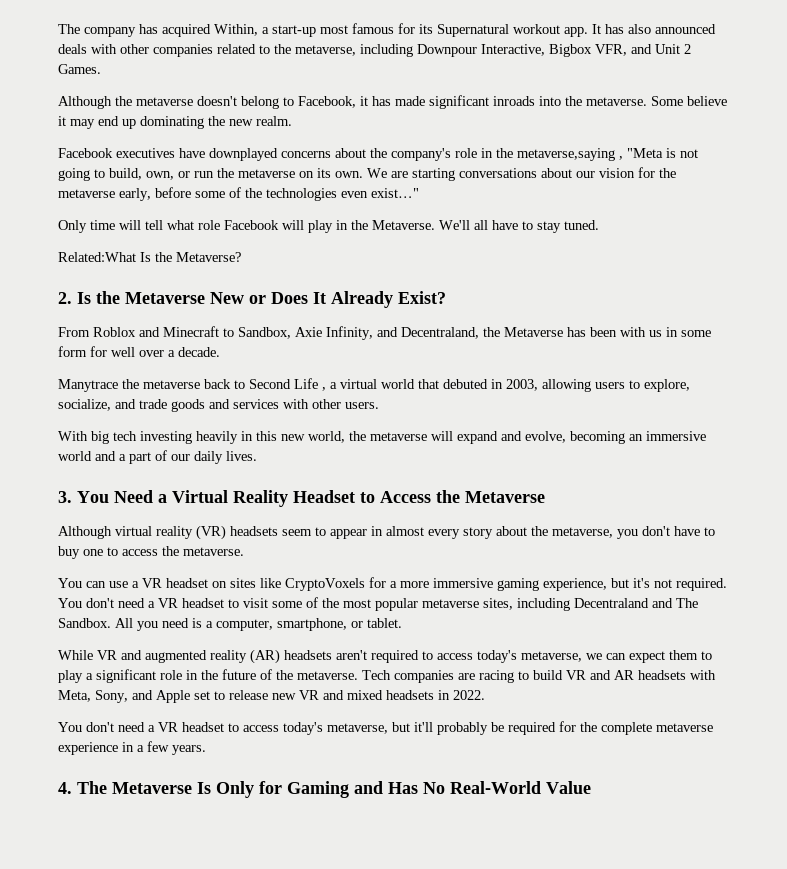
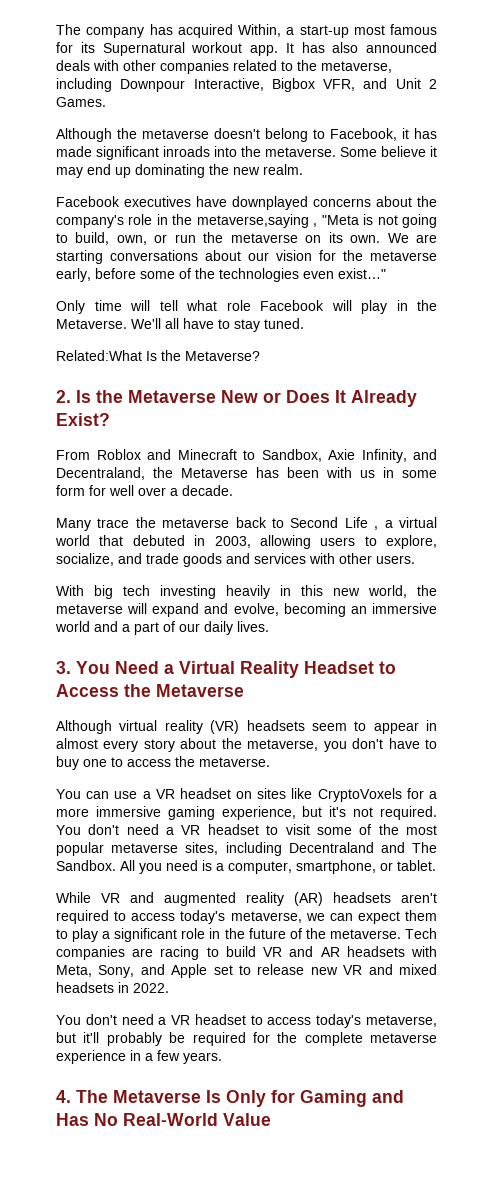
- Manytrace the metaverse back to Second Life , a virtual world that debuted in 2003, allowing users to explore, socialize, and trade goods and services with other users.
+ Many trace the metaverse back to Second Life , a virtual world that debuted in 2003, allowing users to explore, socialize, and trade goods and services with other users.

